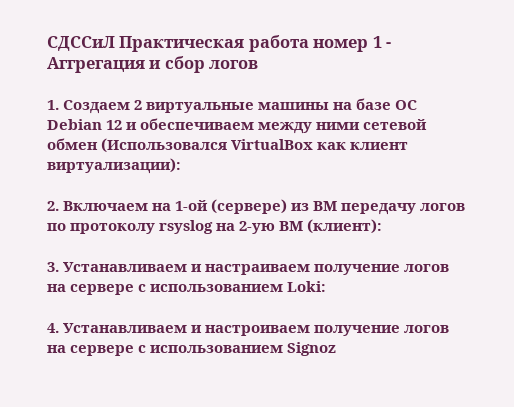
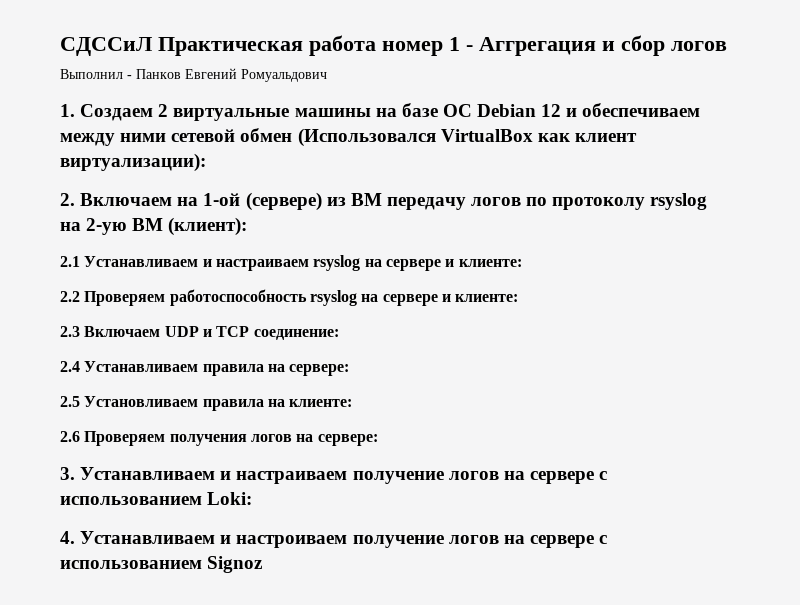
+ Выполнил - Панков Евгений Ромуальдович
+ 2.1 Устанавливаем и настраиваем rsyslog на сервере и клиенте:
+ 2.2 Проверяем работоспособность rsyslog на сервере и клиенте:
+ 2.3 Включаем UDP и TCP соединение:
+ 2.4 Устанавливаем правила на сервере:
+ 2.5 Установливаем правила на клиенте:
+ 2.6 Проверяем получения логов на сервере:

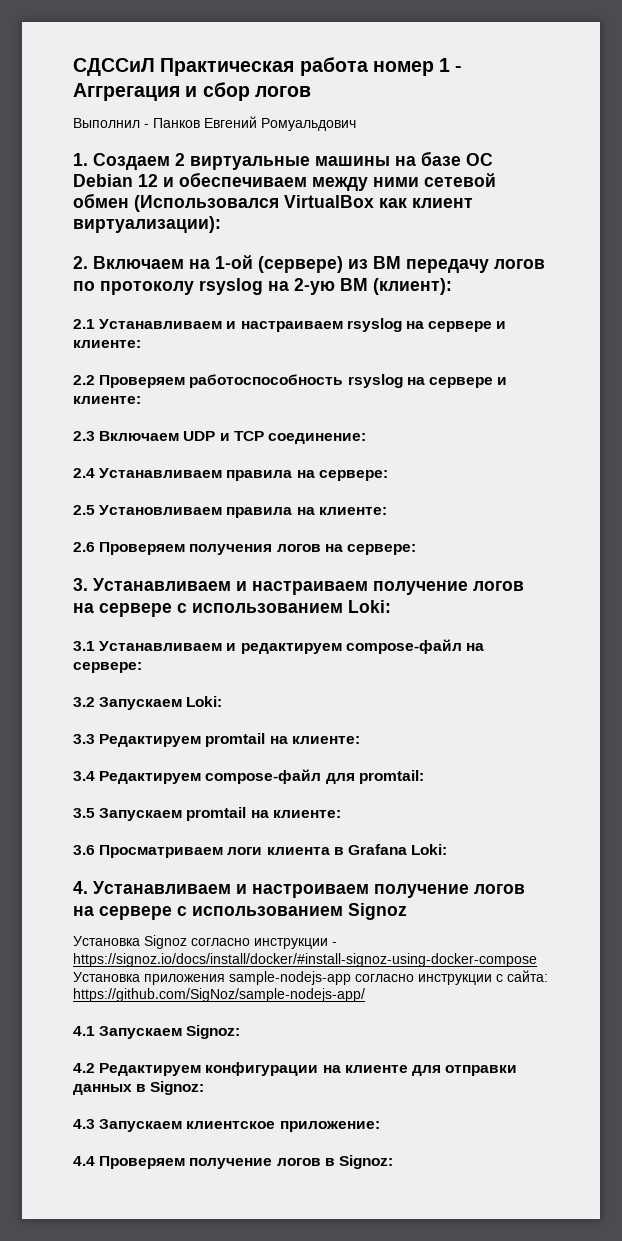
+ 3.1 Устанавливаем и редактируем compose-файл на сервере:
+ 3.2 Запускаем Loki:
+ 3.3 Редактируем promtail на клиенте:
+ 3.4 Редактируем compose-файл для promtail:
+ 3.5 Запускаем promtail на клиенте:
+ 3.6 Просматриваем логи клиента в Grafana Loki:
+ Установка Signoz согласно инструкции - https://signoz.io/docs/install/docker/#install-signoz-using-docker-compose Установка приложения sample-nodejs-app согласно инструкции с сайта: https://github.com/SigNoz/sample-nodejs-app/
+ 4.1 Запускаем Signoz:
+ 4.2 Редактируем конфигурации на клиенте для отправки данных в Signoz:
+ 4.3 Запускаем клиентское приложение:
+ 4.4 Проверяем получение логов в Signoz:

